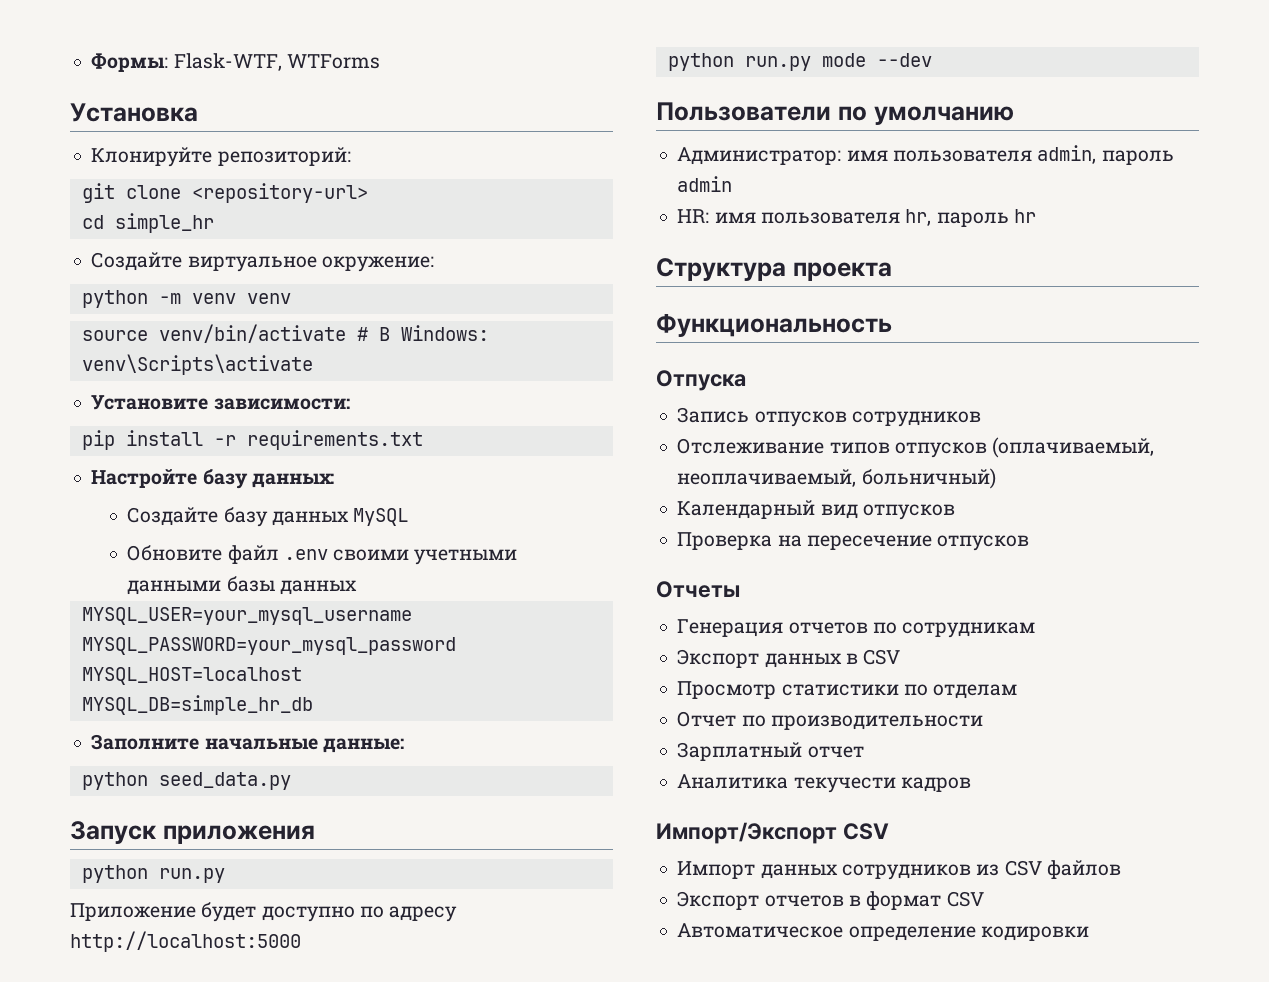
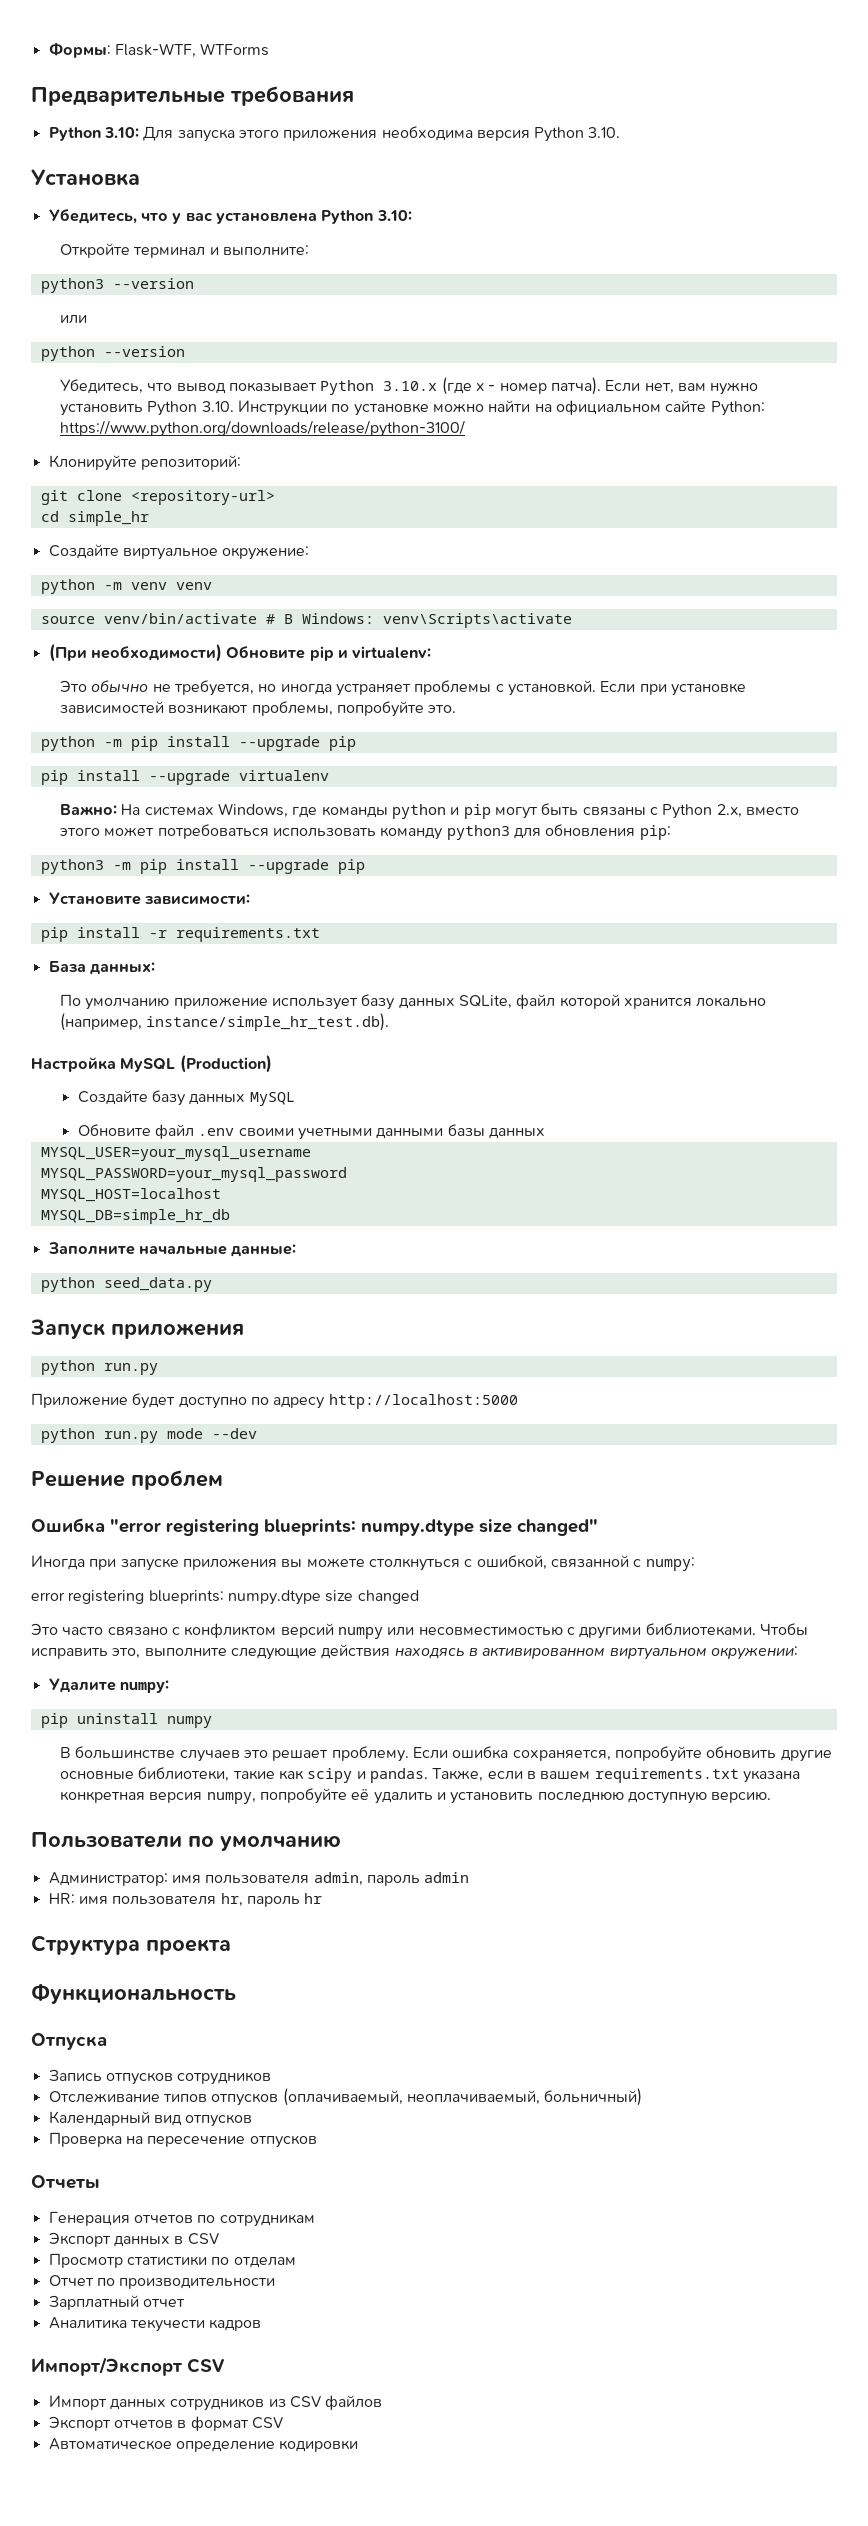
+ Предварительные требования
+ Python 3.10: Для запуска этого приложения необходима версия Python 3.10.
  Установка
+ Убедитесь, что у вас установлена Python 3.10:
+ Откройте терминал и выполните:
+ python3 --version
+ или
+ python --version
+ Убедитесь, что вывод показывает Python 3.10.x (где x - номер патча). Если нет, вам нужно установить Python 3.10. Инструкции по установке можно найти на официальном сайте Python: https://www.python.org/downloads/release/python-3100/
+ (При необходимости) Обновите pip и virtualenv:
+ Это обычно не требуется, но иногда устраняет проблемы с установкой. Если при установке зависимостей возникают проблемы, попробуйте это.
+ python -m pip install --upgrade pip
+ pip install --upgrade virtualenv
+ Важно: На системах Windows, где команды python и pip могут быть связаны с Python 2.x, вместо этого может потребоваться использовать команду python3 для обновления pip:
+ python3 -m pip install --upgrade pip
- Настройте базу данных:
+ База данных:
+ По умолчанию приложение использует базу данных SQLite, файл которой хранится локально (например, instance/simple_hr_test.db).
+ Настройка MySQL (Production)
+ Решение проблем
+ Ошибка "error registering blueprints: numpy.dtype size changed"
+ Иногда при запуске приложения вы можете столкнуться с ошибкой, связанной с numpy:
+ error registering blueprints: numpy.dtype size changed
+ Это часто связано с конфликтом версий numpy или несовместимостью с другими библиотеками. Чтобы исправить это, выполните следующие действия находясь в активированном виртуальном окружении:
+ Удалите numpy:
+ pip uninstall numpy
+ В большинстве случаев это решает проблему. Если ошибка сохраняется, попробуйте обновить другие основные библиотеки, такие как scipy и pandas. Также, если в вашем requirements.txt указана конкретная версия numpy, попробуйте её удалить и установить последнюю доступную версию.

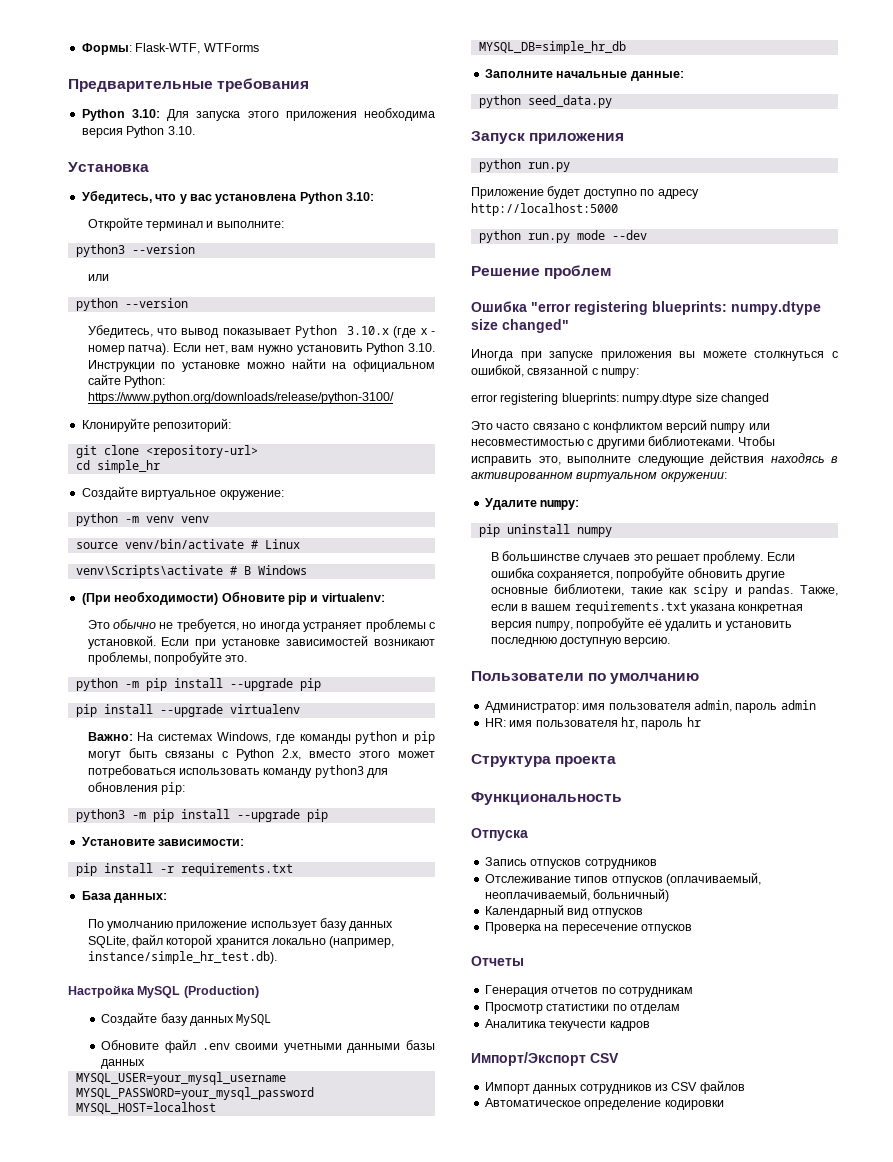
- source venv/bin/activate # В Windows: venv\Scripts\activate
+ source venv/bin/activate # Linux
+ venv\Scripts\activate # В Windows
- Экспорт данных в CSV
- Отчет по производительности
- Зарплатный отчет
- Экспорт отчетов в формат CSV

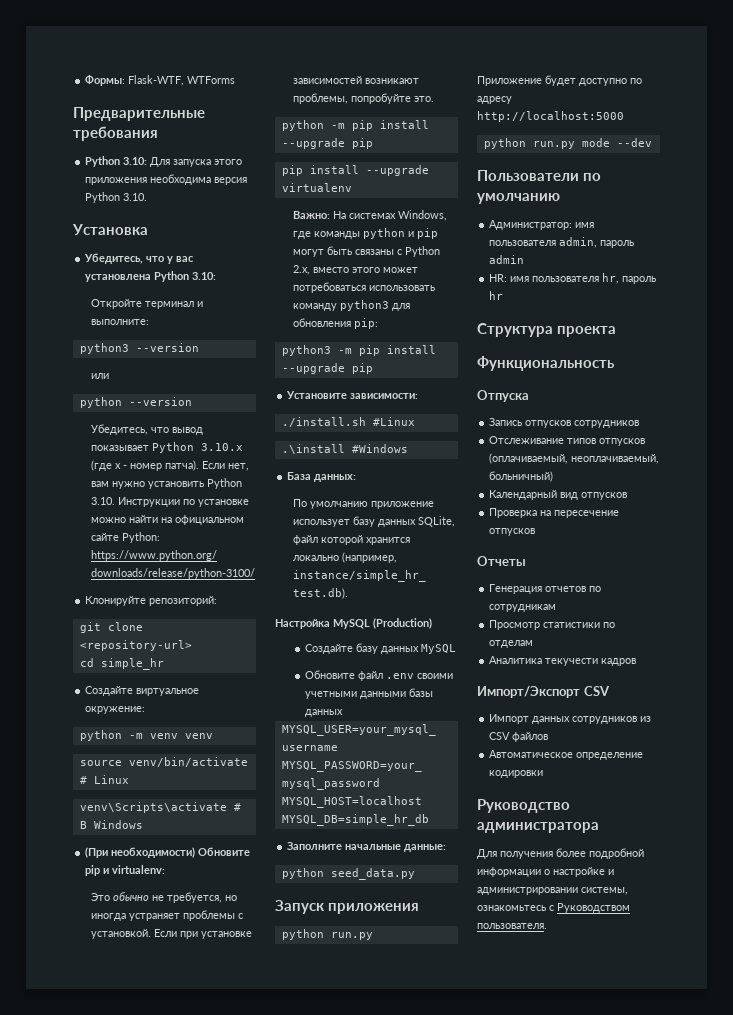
- pip install -r requirements.txt
+ ./install.sh #Linux
+ .\install #Windows
- Решение проблем
- Ошибка "error registering blueprints: numpy.dtype size changed"
- Иногда при запуске приложения вы можете столкнуться с ошибкой, связанной с numpy:
- error registering blueprints: numpy.dtype size changed
- Это часто связано с конфликтом версий numpy или несовместимостью с другими библиотеками. Чтобы исправить это, выполните следующие действия находясь в активированном виртуальном окружении:
- Удалите numpy:
- pip uninstall numpy
- В большинстве случаев это решает проблему. Если ошибка сохраняется, попробуйте обновить другие основные библиотеки, такие как scipy и pandas. Также, если в вашем requirements.txt указана конкретная версия numpy, попробуйте её удалить и установить последнюю доступную версию.
+ Руководство администратора
+ Для получения более подробной информации о настройке и администрировании системы, ознакомьтесь с Руководством пользователя.

